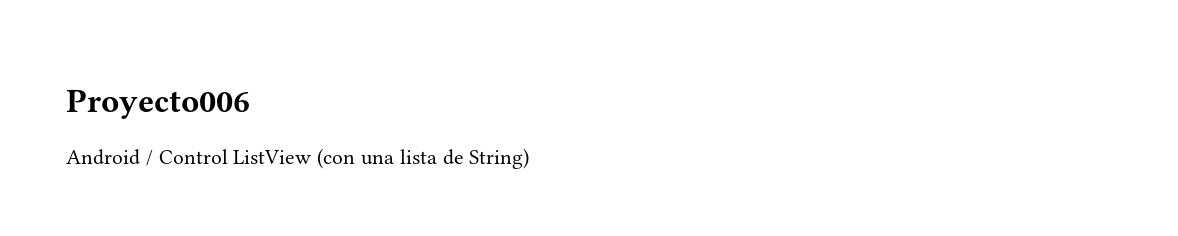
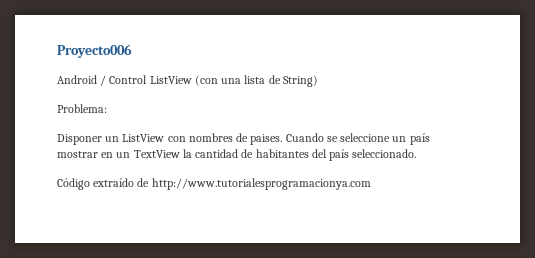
+ Problema:
+ Disponer un ListView con nombres de paises. Cuando se seleccione un país mostrar en un TextView la cantidad de habitantes del país seleccionado.
+ Código extraído de http://www.tutorialesprogramacionya.com

